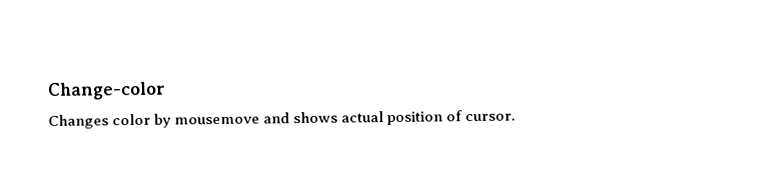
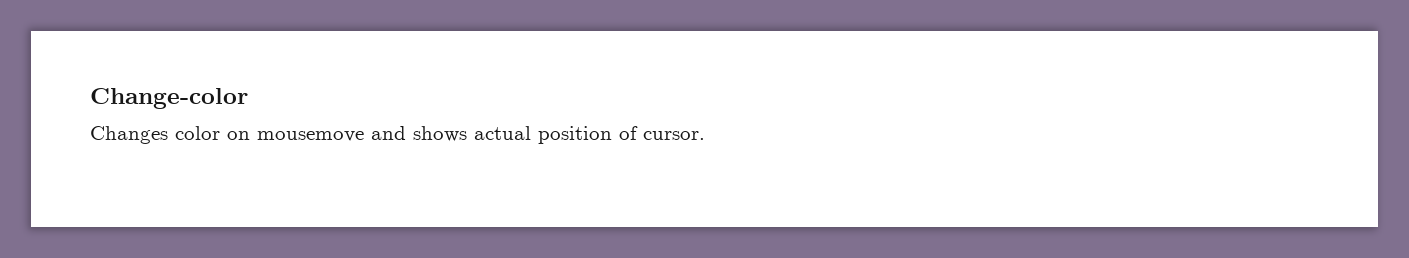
- Changes color by mousemove and shows actual position of cursor.
+ Changes color on mousemove and shows actual position of cursor.

